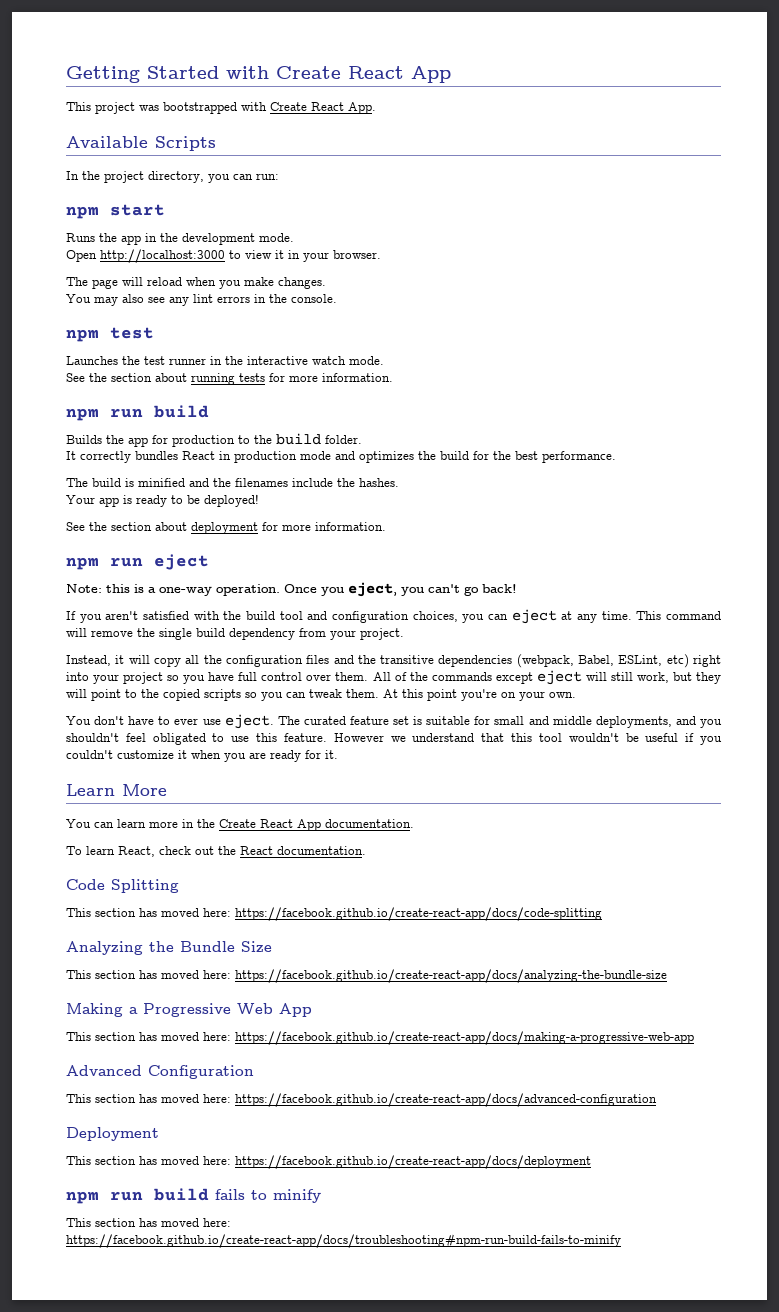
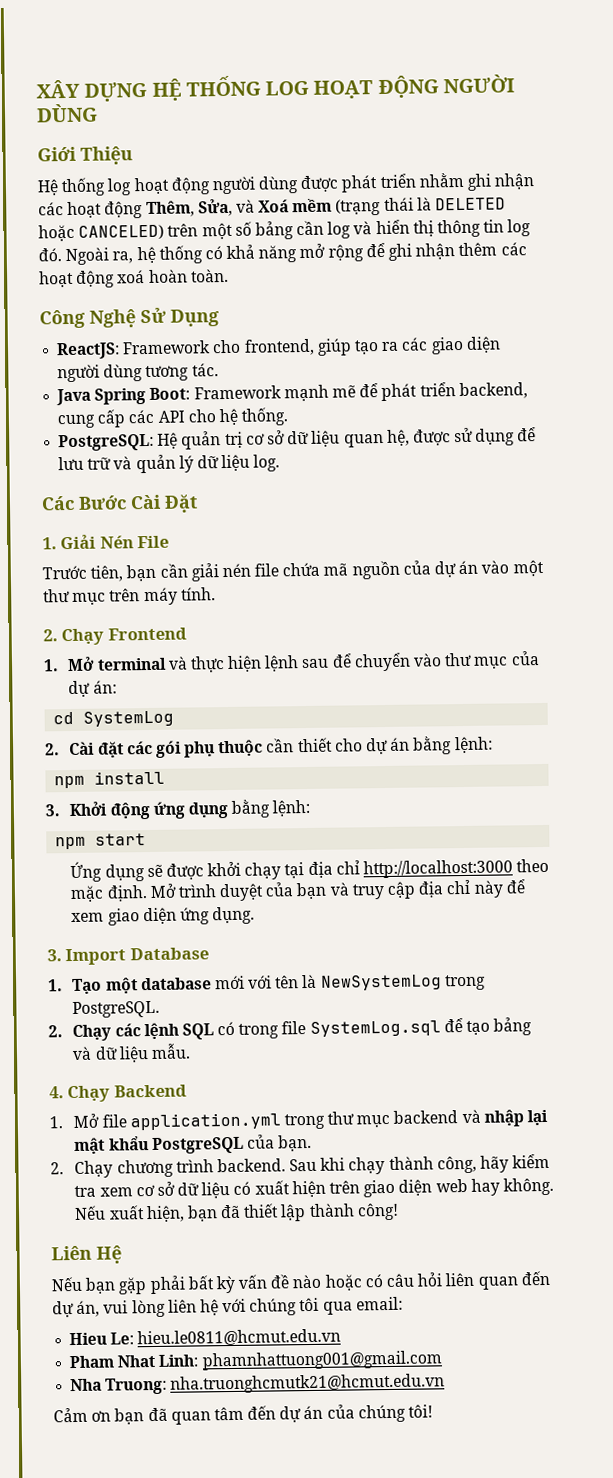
- Getting Started with Create React App
- This project was bootstrapped with Create React App.
- Available Scripts
- In the project directory, you can run:
+ XÂY DỰNG HỆ THỐNG LOG HOẠT ĐỘNG NGƯỜI DÙNG
+ Giới Thiệu
+ Hệ thống log hoạt động người dùng được phát triển nhằm ghi nhận các hoạt động Thêm, Sửa, và Xoá mềm (trạng thái là DELETED hoặc CANCELED) trên một số bảng cần log và hiển thị thông tin log đó. Ngoài ra, hệ thống có khả năng mở rộng để ghi nhận thêm các hoạt động xoá hoàn toàn.
+ Công Nghệ Sử Dụng
+ ReactJS: Framework cho frontend, giúp tạo ra các giao diện người dùng tương tác.
+ Java Spring Boot: Framework mạnh mẽ để phát triển backend, cung cấp các API cho hệ thống.
+ PostgreSQL: Hệ quản trị cơ sở dữ liệu quan hệ, được sử dụng để lưu trữ và quản lý dữ liệu log.
+ Các Bước Cài Đặt
+ 1. Giải Nén File
+ Trước tiên, bạn cần giải nén file chứa mã nguồn của dự án vào một thư mục trên máy tính.
+ 2. Chạy Frontend
+ 1. Mở terminal và thực hiện lệnh sau để chuyển vào thư mục của dự án:
+ cd SystemLog
+ 2. Cài đặt các gói phụ thuộc cần thiết cho dự án bằng lệnh:
+ npm install
+ 3. Khởi động ứng dụng bằng lệnh:
  npm start
- Runs the app in the development mode.
- Open http://localhost:3000 to view it in your browser.
- The page will reload when you make changes.
- You may also see any lint errors in the console.
- npm test
- Launches the test runner in the interactive watch mode.
- See the section about running tests for more information.
- npm run build
- Builds the app for production to the build folder.
- It correctly bundles React in production mode and optimizes the build for the best performance.
- The build is minified and the filenames include the hashes.
- Your app is ready to be deployed!
- See the section about deployment for more information.
- npm run eject
- Note: this is a one-way operation. Once you eject, you can't go back!
- If you aren't satisfied with the build tool and configuration choices, you can eject at any time. This command will remove the single build dependency from your project.
- Instead, it will copy all the configuration files and the transitive dependencies (webpack, Babel, ESLint, etc) right into your project so you have full control over them. All of the commands except eject will still work, but they will point to the copied scripts so you can tweak them. At this point you're on your own.
- You don't have to ever use eject. The curated feature set is suitable for small and middle deployments, and you shouldn't feel obligated to use this feature. However we understand that this tool wouldn't be useful if you couldn't customize it when you are ready for it.
- Learn More
- You can learn more in the Create React App documentation.
- To learn React, check out the React documentation.
- Code Splitting
- This section has moved here: https://facebook.github.io/create-react-app/docs/code-splitting
- Analyzing the Bundle Size
- This section has moved here: https://facebook.github.io/create-react-app/docs/analyzing-the-bundle-size
- Making a Progressive Web App
- This section has moved here: https://facebook.github.io/create-react-app/docs/making-a-progressive-web-app
- Advanced Configuration
- This section has moved here: https://facebook.github.io/create-react-app/docs/advanced-configuration
- Deployment
- This section has moved here: https://facebook.github.io/create-react-app/docs/deployment
- npm run build fails to minify
- This section has moved here: https://facebook.github.io/create-react-app/docs/troubleshooting#npm-run-build-fails-to-minify
+ Ứng dụng sẽ được khởi chạy tại địa chỉ http://localhost:3000 theo mặc định. Mở trình duyệt của bạn và truy cập địa chỉ này để xem giao diện ứng dụng.
+ 3. Import Database
+ 1. Tạo một database mới với tên là NewSystemLog trong PostgreSQL.
+ 2. Chạy các lệnh SQL có trong file SystemLog.sql để tạo bảng và dữ liệu mẫu.
+ 4. Chạy Backend
+ 1. Mở file application.yml trong thư mục backend và nhập lại mật khẩu PostgreSQL của bạn.
+ 2. Chạy chương trình backend. Sau khi chạy thành công, hãy kiểm tra xem cơ sở dữ liệu có xuất hiện trên giao diện web hay không. Nếu xuất hiện, bạn đã thiết lập thành công!
+ Liên Hệ
+ Nếu bạn gặp phải bất kỳ vấn đề nào hoặc có câu hỏi liên quan đến dự án, vui lòng liên hệ với chúng tôi qua email:
+ Hieu Le: hieu.le0811@hcmut.edu.vn
+ Pham Nhat Linh: phamnhattuong001@gmail.com
+ Nha Truong: nha.truonghcmutk21@hcmut.edu.vn
+ Cảm ơn bạn đã quan tâm đến dự án của chúng tôi!

